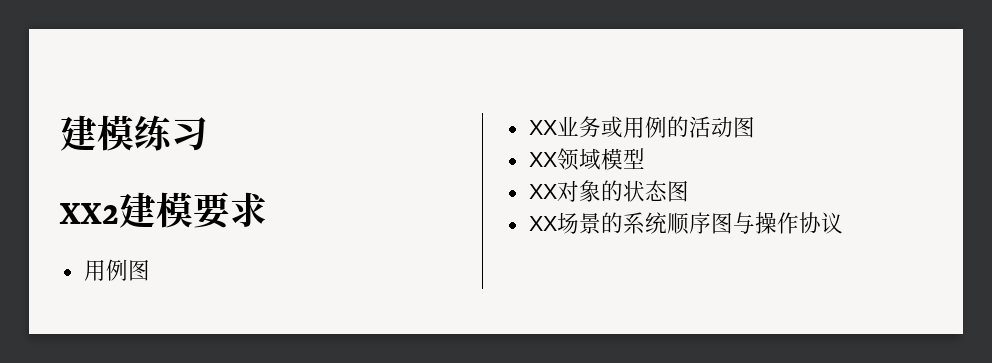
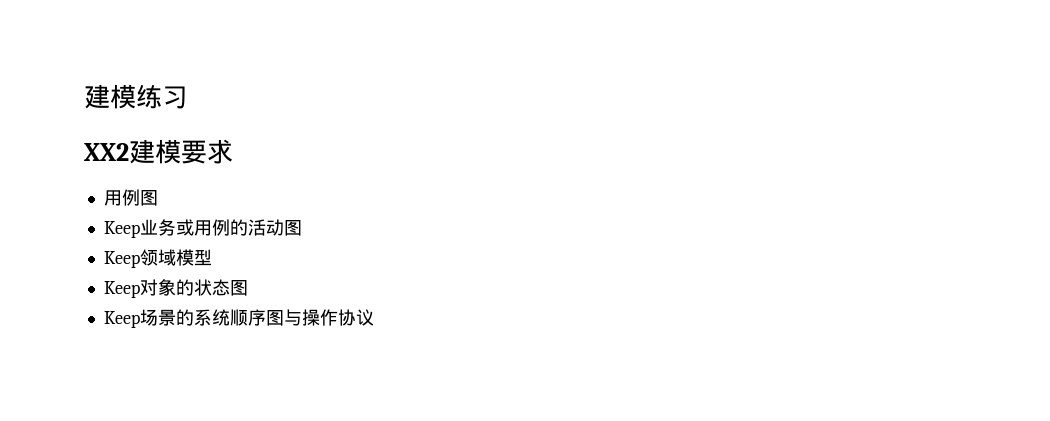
- XX业务或用例的活动图
+ Keep业务或用例的活动图
- XX领域模型
+ Keep领域模型
- XX对象的状态图
+ Keep对象的状态图
- XX场景的系统顺序图与操作协议
+ Keep场景的系统顺序图与操作协议

